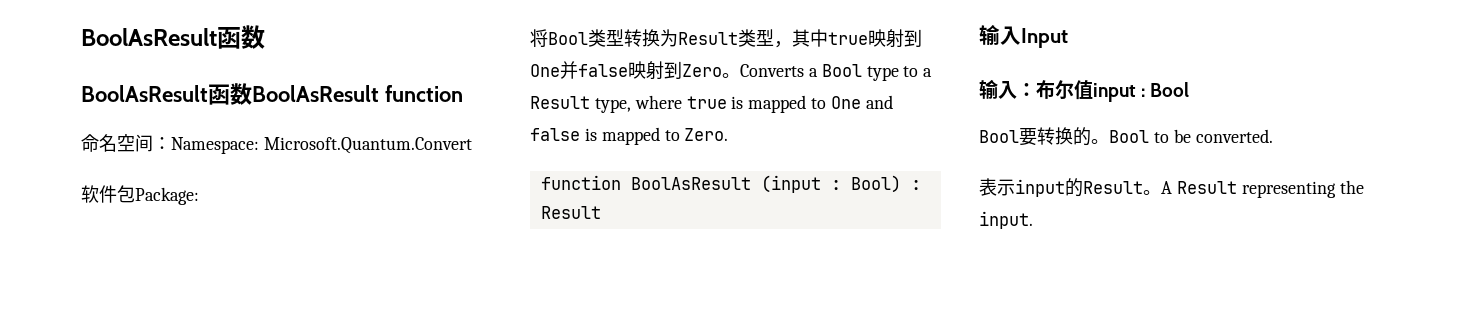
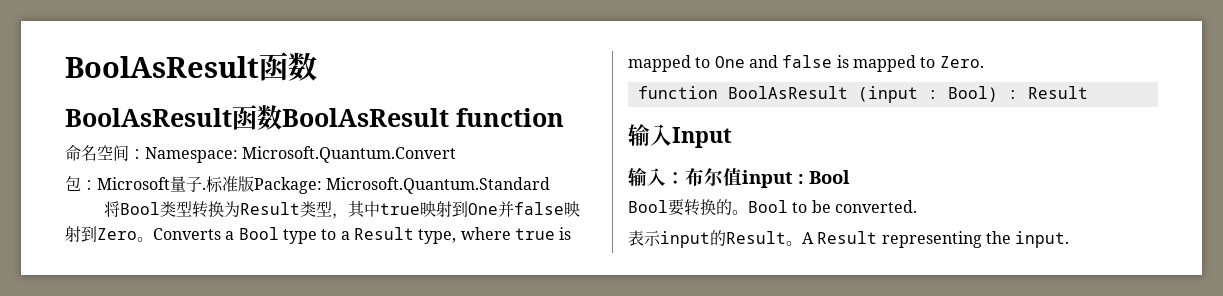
- 软件包Package:
+ 包：Microsoft量子.标准版Package: Microsoft.Quantum.Standard

